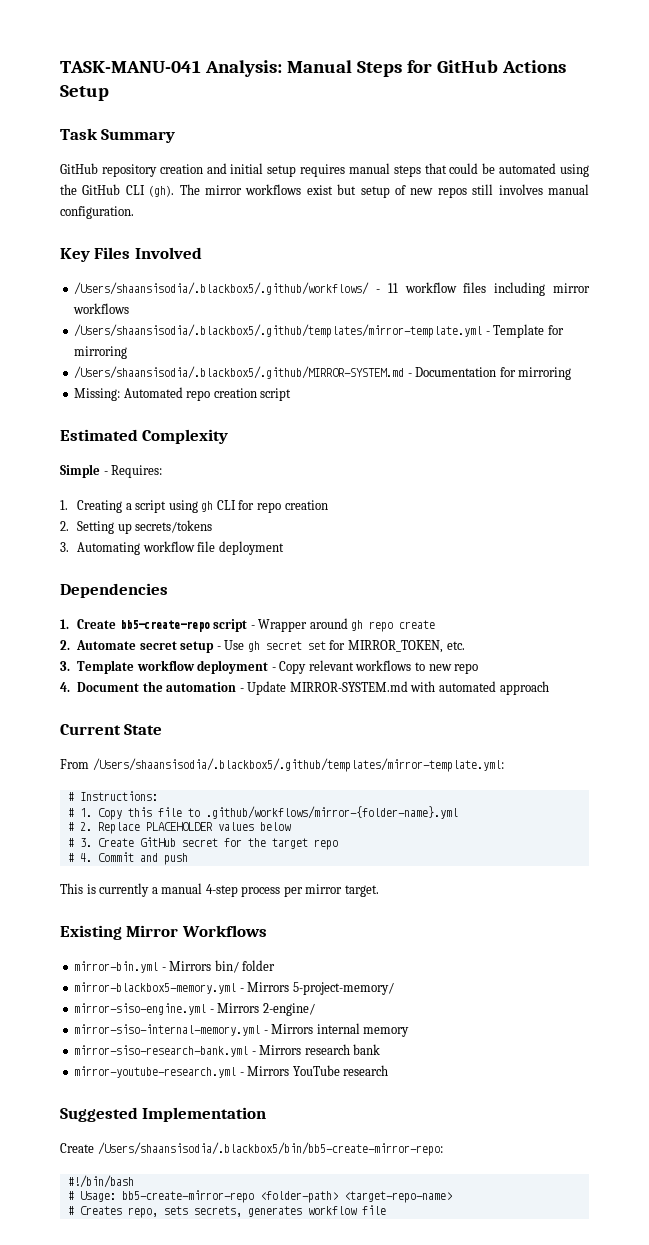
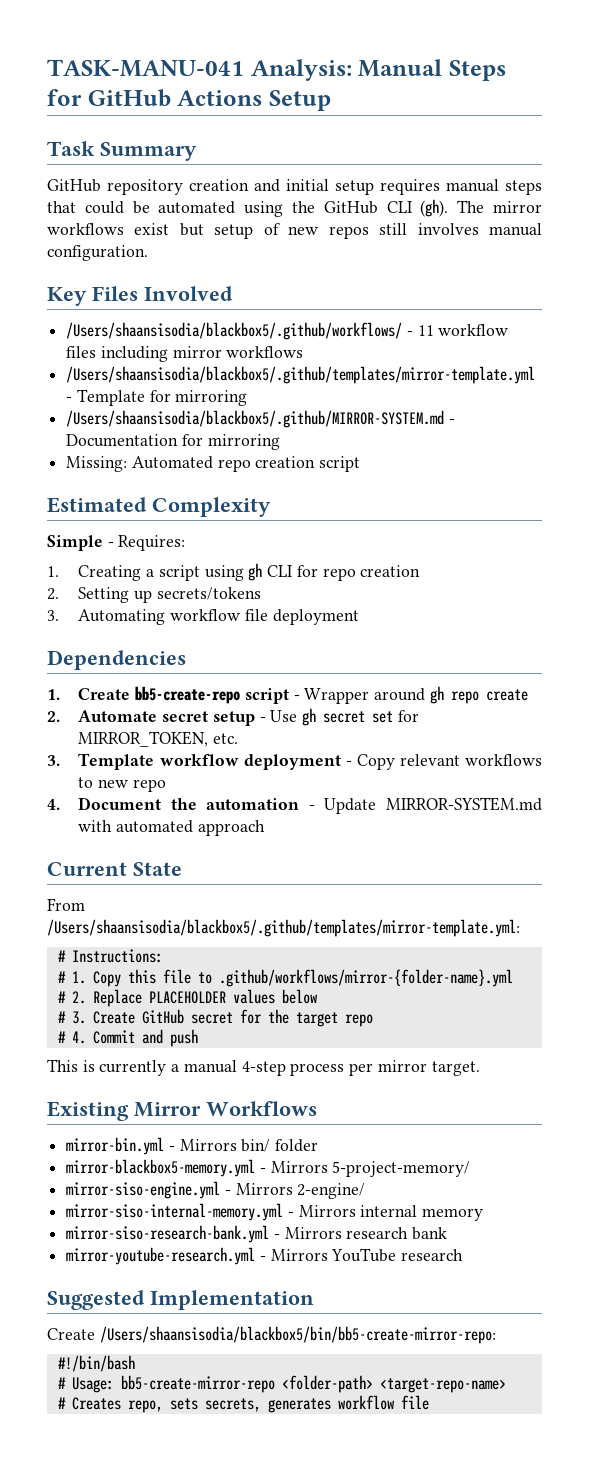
- /Users/shaansisodia/.blackbox5/.github/workflows/ - 11 workflow files including mirror workflows
+ /Users/shaansisodia/blackbox5/.github/workflows/ - 11 workflow files including mirror workflows
- /Users/shaansisodia/.blackbox5/.github/templates/mirror-template.yml - Template for mirroring
+ /Users/shaansisodia/blackbox5/.github/templates/mirror-template.yml - Template for mirroring
- /Users/shaansisodia/.blackbox5/.github/MIRROR-SYSTEM.md - Documentation for mirroring
+ /Users/shaansisodia/blackbox5/.github/MIRROR-SYSTEM.md - Documentation for mirroring
- From /Users/shaansisodia/.blackbox5/.github/templates/mirror-template.yml:
+ From /Users/shaansisodia/blackbox5/.github/templates/mirror-template.yml:
- Create /Users/shaansisodia/.blackbox5/bin/bb5-create-mirror-repo:
+ Create /Users/shaansisodia/blackbox5/bin/bb5-create-mirror-repo:

